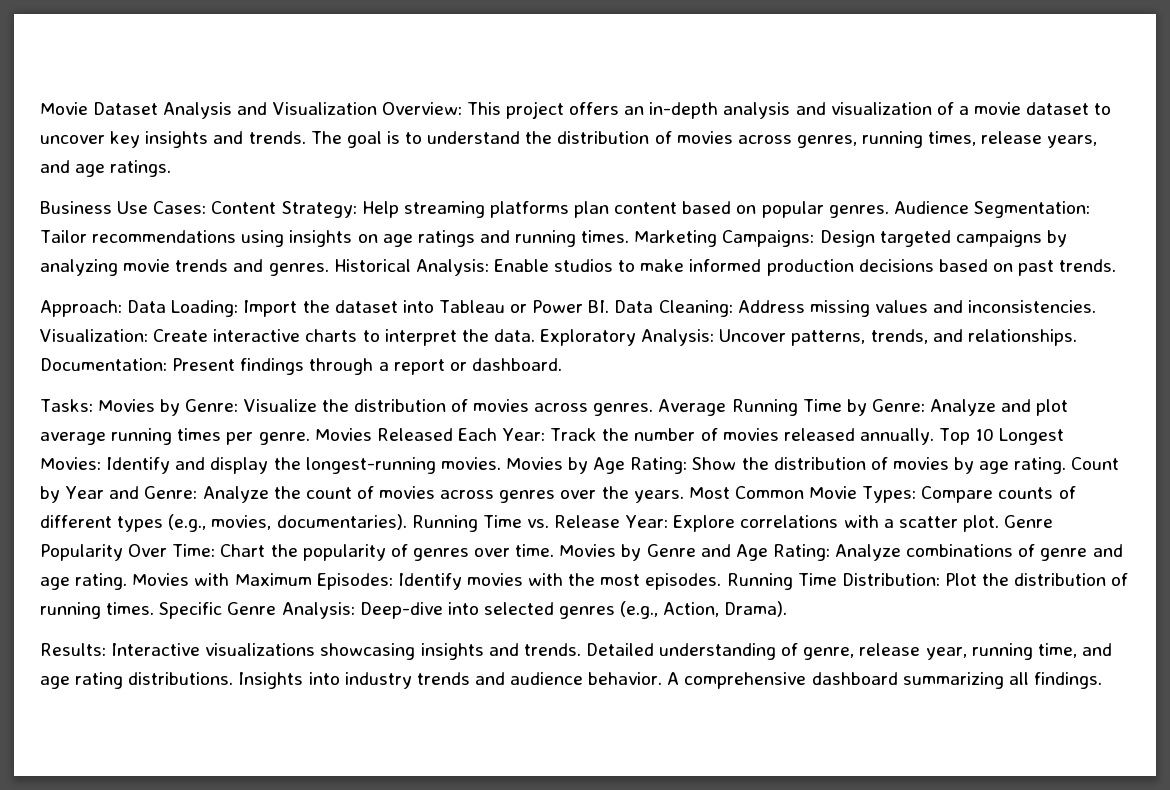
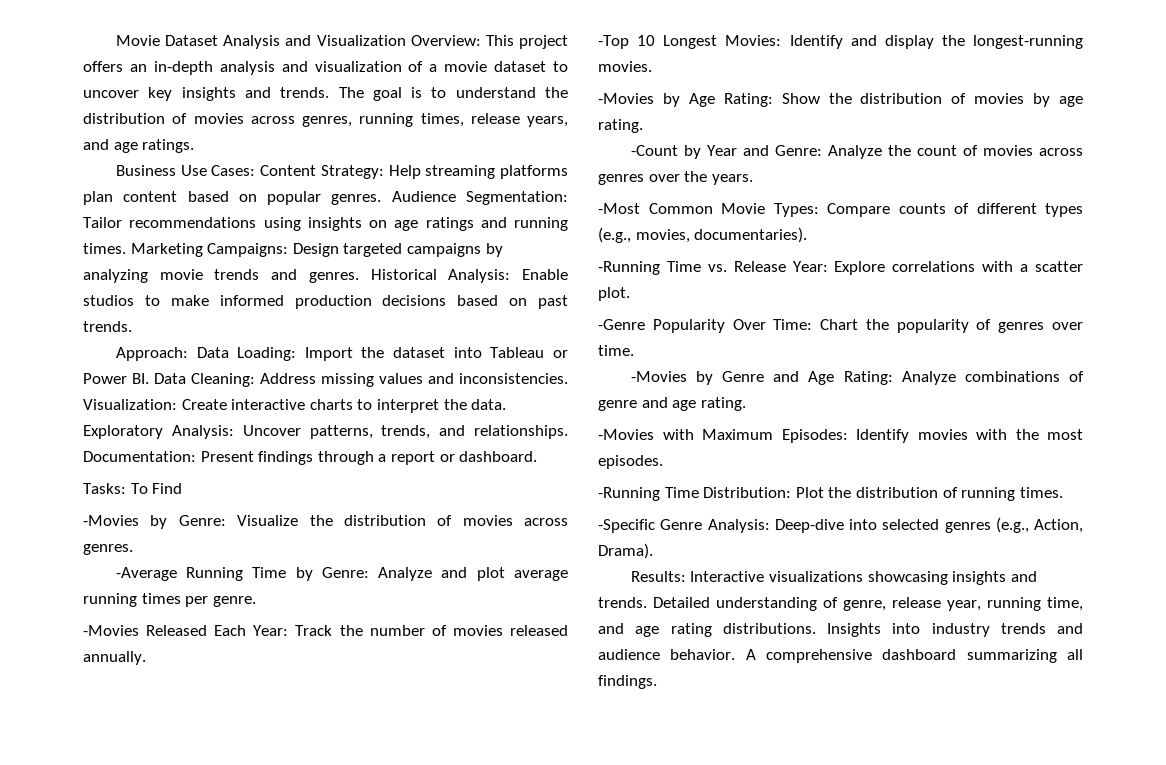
- Movies by Genre:
+ To Find
+ -Movies by Genre:
- Visualize the distribution of movies across genres. Average Running Time by Genre:
+ Visualize the distribution of movies across genres.
+ -Average Running Time by Genre:
- Analyze and plot average running times per genre. Movies Released Each Year:
+ Analyze and plot average running times per genre.
+ -Movies Released Each Year:
- Track the number of movies released annually. Top 10 Longest Movies:
+ Track the number of movies released annually.
+ -Top 10 Longest Movies:
- Identify and display the longest-running movies. Movies by Age Rating:
+ Identify and display the longest-running movies.
+ -Movies by Age Rating:
- Show the distribution of movies by age rating. Count by Year and Genre:
+ Show the distribution of movies by age rating.
+ -Count by Year and Genre:
- Analyze the count of movies across genres over the years. Most Common Movie Types:
+ Analyze the count of movies across genres over the years.
+ -Most Common Movie Types:
- Compare counts of different types (e.g., movies, documentaries). Running Time vs. Release Year:
+ Compare counts of different types (e.g., movies, documentaries).
+ -Running Time vs. Release Year:
- Explore correlations with a scatter plot. Genre Popularity Over Time:
+ Explore correlations with a scatter plot.
+ -Genre Popularity Over Time:
- Chart the popularity of genres over time. Movies by Genre and Age Rating:
+ Chart the popularity of genres over time.
+ -Movies by Genre and Age Rating:
- Analyze combinations of genre and age rating. Movies with Maximum Episodes:
+ Analyze combinations of genre and age rating.
+ -Movies with Maximum Episodes:
- Identify movies with the most episodes. Running Time Distribution:
+ Identify movies with the most episodes.
+ -Running Time Distribution:
- Plot the distribution of running times. Specific Genre Analysis:
+ Plot the distribution of running times.
+ -Specific Genre Analysis:

